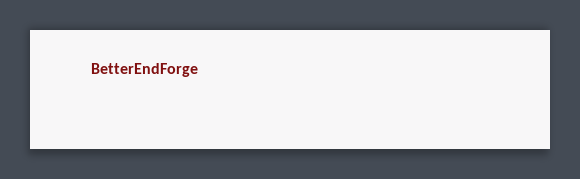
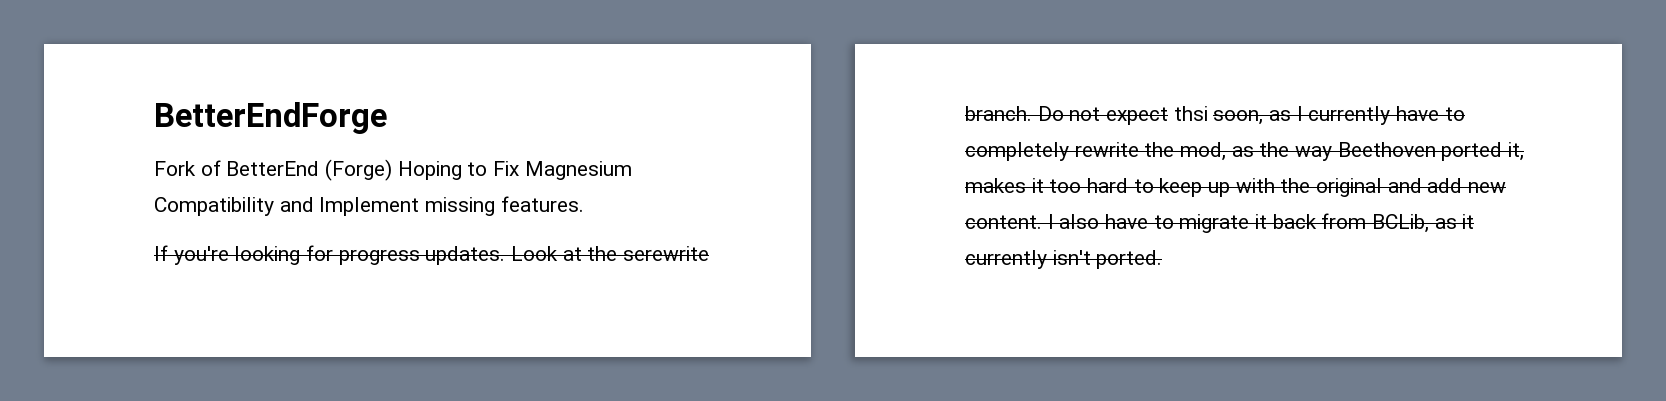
+ Fork of BetterEnd (Forge) Hoping to Fix Magnesium Compatibility and Implement missing features.
+ If you're looking for progress updates. Look at the serewrite branch. Do not expect thsi soon, as I currently have to completely rewrite the mod, as the way Beethoven ported it, makes it too hard to keep up with the original and add new content. I also have to migrate it back from BCLib, as it currently isn't ported.

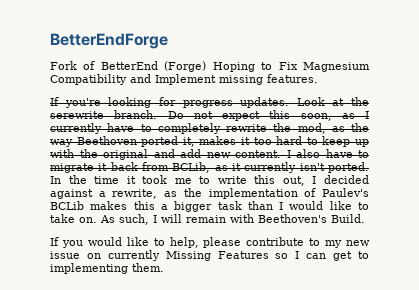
- Do not expect thsi soon, as I currently have to completely rewrite the mod, as the way Beethoven ported it, makes it too hard to keep up with the original and add new content.
+ Do not expect this soon, as I currently have to completely rewrite the mod, as the way Beethoven ported it, makes it too hard to keep up with the original and add new content.
+ In the time it took me to write this out, I decided against a rewrite, as the implementation of Paulev's BCLib makes this a bigger task than I would like to take on. As such, I will remain with Beethoven's Build.
+ If you would like to help, please contribute to my new issue on currently Missing Features so I can get to implementing them.

